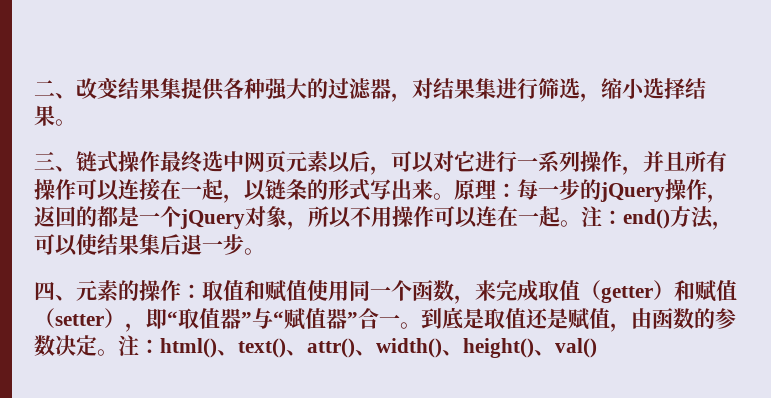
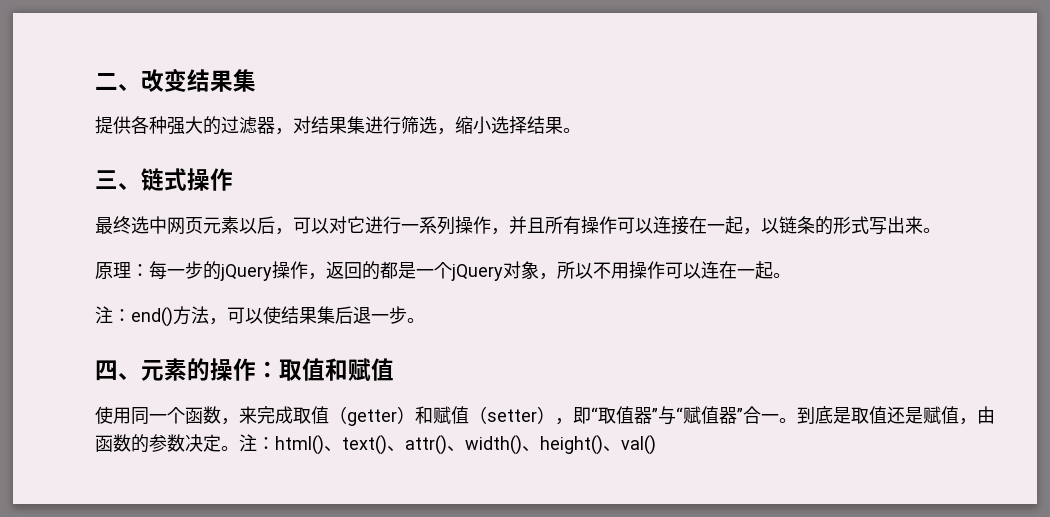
- 二、改变结果集提供各种强大的过滤器，对结果集进行筛选，缩小选择结果。
+ 二、改变结果集
+ 提供各种强大的过滤器，对结果集进行筛选，缩小选择结果。
- 三、链式操作最终选中网页元素以后，可以对它进行一系列操作，并且所有操作可以连接在一起，以链条的形式写出来。原理：每一步的jQuery操作，返回的都是一个jQuery对象，所以不用操作可以连在一起。注：end()方法，可以使结果集后退一步。
+ 三、链式操作
+ 最终选中网页元素以后，可以对它进行一系列操作，并且所有操作可以连接在一起，以链条的形式写出来。
+ 原理：每一步的jQuery操作，返回的都是一个jQuery对象，所以不用操作可以连在一起。
+ 注：end()方法，可以使结果集后退一步。
- 四、元素的操作：取值和赋值使用同一个函数，来完成取值（getter）和赋值（setter），即“取值器”与“赋值器”合一。
+ 四、元素的操作：取值和赋值
+ 使用同一个函数，来完成取值（getter）和赋值（setter），即“取值器”与“赋值器”合一。

